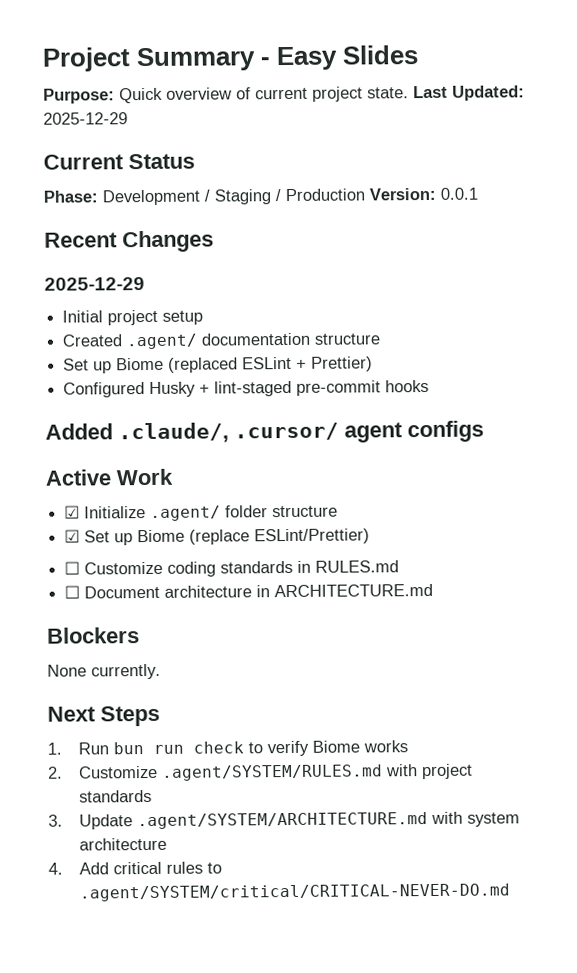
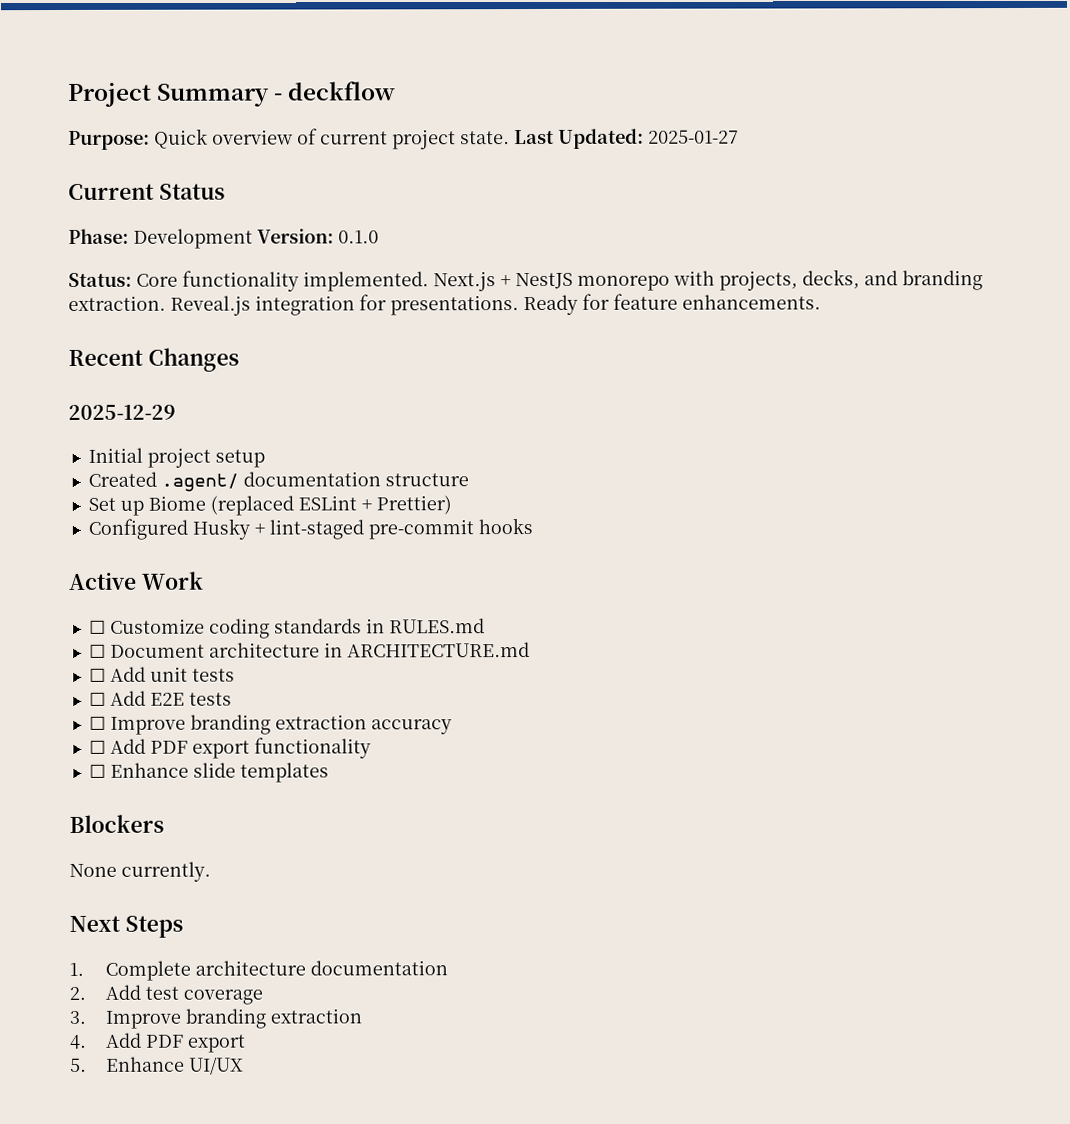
- Project Summary - Easy Slides
+ Project Summary - deckflow
- Last Updated: 2025-12-29
+ Last Updated: 2025-01-27
- Phase: Development / Staging / Production Version: 0.0.1
+ Phase: Development Version: 0.1.0
+ Status: Core functionality implemented. Next.js + NestJS monorepo with projects, decks, and branding extraction. Reveal.js integration for presentations. Ready for feature enhancements.
- Added .claude/, .cursor/ agent configs
  Active Work
- ☑ Initialize .agent/ folder structure
- ☑ Set up Biome (replace ESLint/Prettier)
+ ☐ Add unit tests
+ ☐ Add E2E tests
+ ☐ Improve branding extraction accuracy
+ ☐ Add PDF export functionality
+ ☐ Enhance slide templates
- 1. Run bun run check to verify Biome works
- 2. Customize .agent/SYSTEM/RULES.md with project standards
- 3. Update .agent/SYSTEM/ARCHITECTURE.md with system architecture
- 4. Add critical rules to .agent/SYSTEM/critical/CRITICAL-NEVER-DO.md
+ 1. Complete architecture documentation
+ 2. Add test coverage
+ 3. Improve branding extraction
+ 4. Add PDF export
+ 5. Enhance UI/UX

